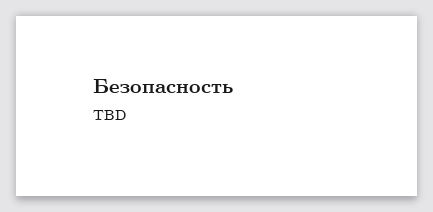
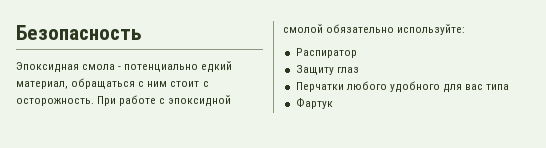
- TBD
+ Эпоксидная смола - потенциально едкий материал, обращаться с ним стоит с осторожность. При работе с эпоксидной смолой обязательно используйте:
+ Распиратор
+ Защиту глаз
+ Перчатки любого удобного для вас типа
+ Фартук

